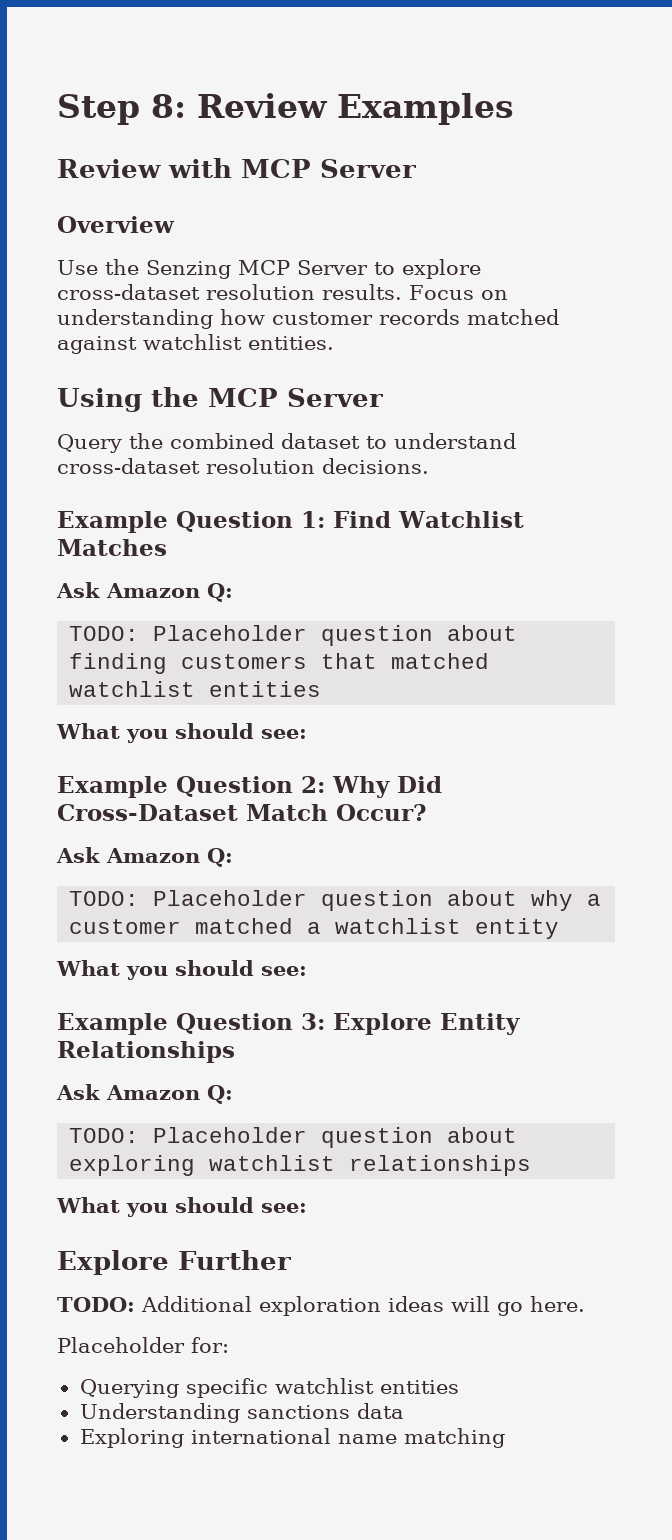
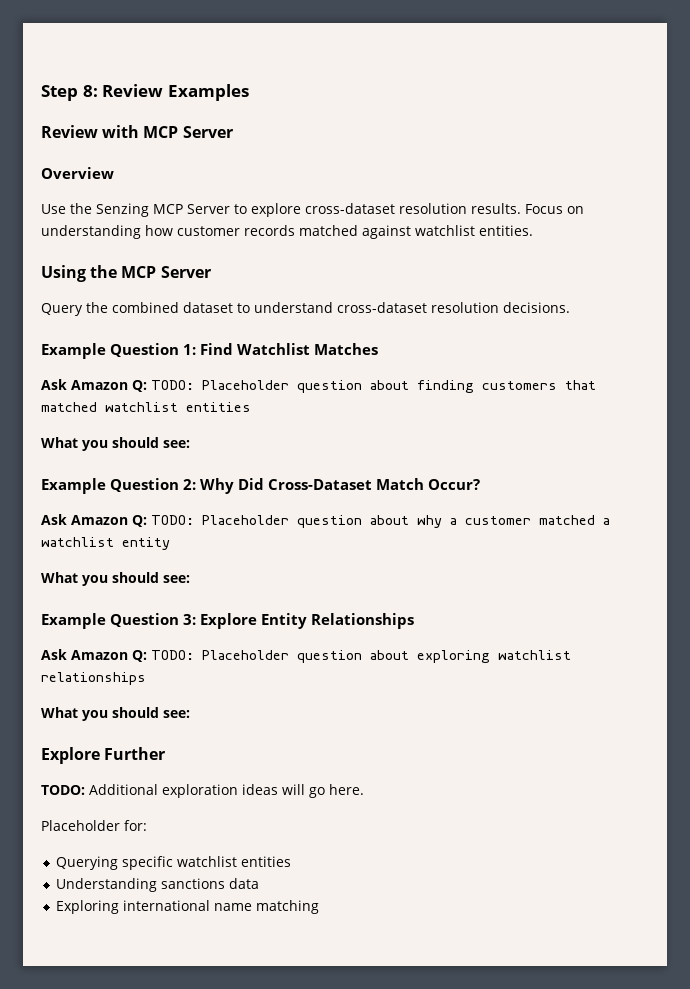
  Example Question 1: Find Watchlist Matches
- Ask Amazon Q:
- TODO: Placeholder question about finding customers that matched watchlist entities
+ Ask Amazon Q: TODO: Placeholder question about finding customers that matched watchlist entities
  Example Question 2: Why Did Cross-Dataset Match Occur?
- Ask Amazon Q:
- TODO: Placeholder question about why a customer matched a watchlist entity
+ Ask Amazon Q: TODO: Placeholder question about why a customer matched a watchlist entity
  Example Question 3: Explore Entity Relationships
- Ask Amazon Q:
- TODO: Placeholder question about exploring watchlist relationships
+ Ask Amazon Q: TODO: Placeholder question about exploring watchlist relationships

